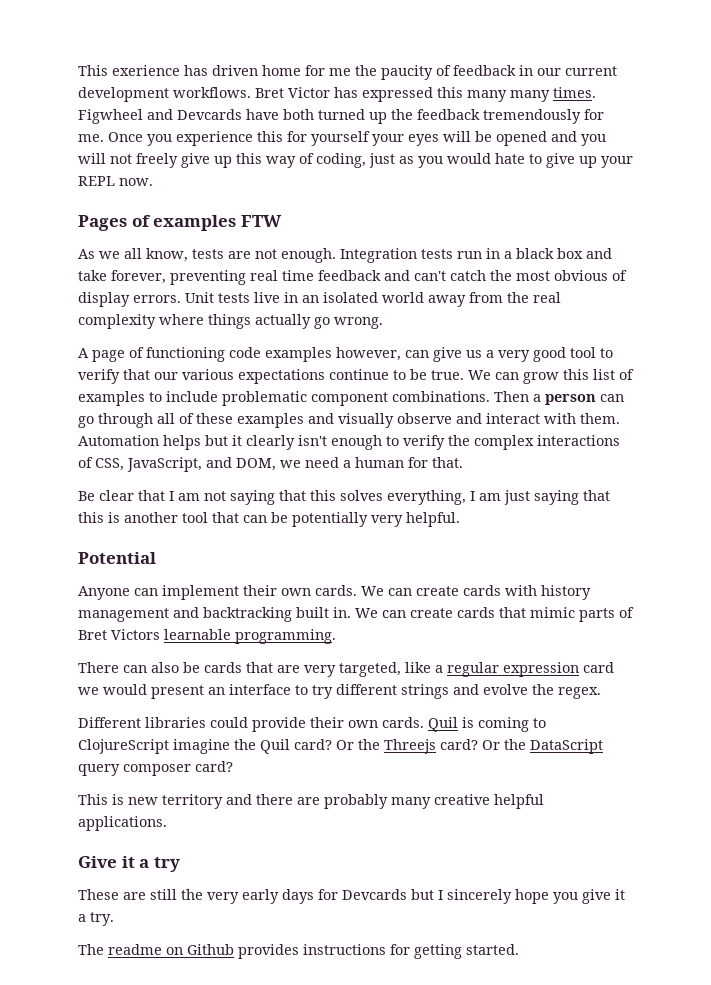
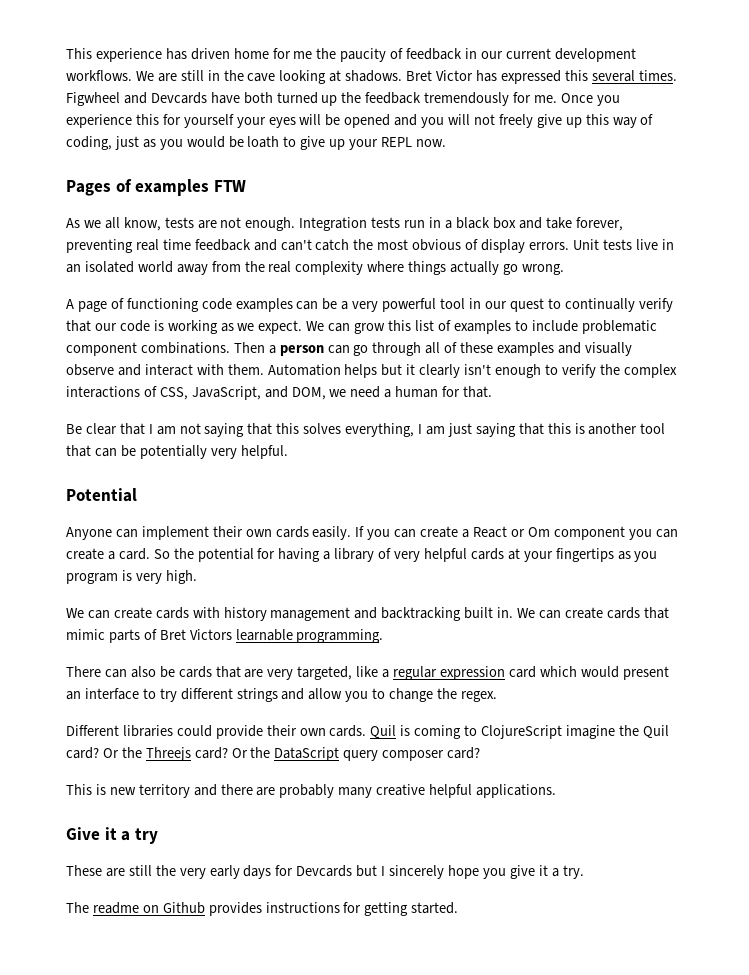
- This exerience has driven home for me the paucity of feedback in our current development workflows.
+ This experience has driven home for me the paucity of feedback in our current development workflows.
+ We are still in the cave looking at shadows.
- Bret Victor has expressed this many many times.
+ Bret Victor has expressed this several times.
- Once you experience this for yourself your eyes will be opened and you will not freely give up this way of coding, just as you would hate to give up your REPL now.
+ Once you experience this for yourself your eyes will be opened and you will not freely give up this way of coding, just as you would be loath to give up your REPL now.
- A page of functioning code examples however, can give us a very good tool to verify that our various expectations continue to be true.
+ A page of functioning code examples can be a very powerful tool in our quest to continually verify that our code is working as we expect.
- Anyone can implement their own cards. We can create cards with history management and backtracking built in.
+ Anyone can implement their own cards easily. If you can create a React or Om component you can create a card. So the potential for having a library of very helpful cards at your fingertips as you program is very high.
+ We can create cards with history management and backtracking built in.
- There can also be cards that are very targeted, like a regular expression card we would present an interface to try different strings and evolve the regex.
+ There can also be cards that are very targeted, like a regular expression card which would present an interface to try different strings and allow you to change the regex.

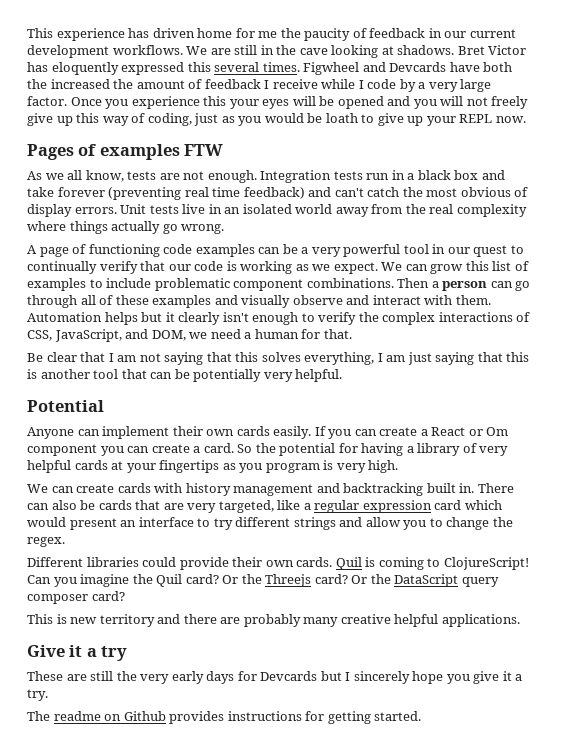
- Bret Victor has expressed this several times.
+ Bret Victor has eloquently expressed this several times.
- Figwheel and Devcards have both turned up the feedback tremendously for me.
+ Figwheel and Devcards have both the increased the amount of feedback I receive while I code by a very large factor.
- Once you experience this for yourself your eyes will be opened and you will not freely give up this way of coding, just as you would be loath to give up your REPL now.
+ Once you experience this your eyes will be opened and you will not freely give up this way of coding, just as you would be loath to give up your REPL now.
- Integration tests run in a black box and take forever, preventing real time feedback and can't catch the most obvious of display errors.
+ Integration tests run in a black box and take forever (preventing real time feedback) and can't catch the most obvious of display errors.
- We can create cards with history management and backtracking built in. We can create cards that mimic parts of Bret Victors learnable programming.
- There can also be cards that are very targeted, like a regular expression card which would present an interface to try different strings and allow you to change the regex.
+ We can create cards with history management and backtracking built in. There can also be cards that are very targeted, like a regular expression card which would present an interface to try different strings and allow you to change the regex.
- Quil is coming to ClojureScript imagine the Quil card?
+ Quil is coming to ClojureScript! Can you imagine the Quil card?

